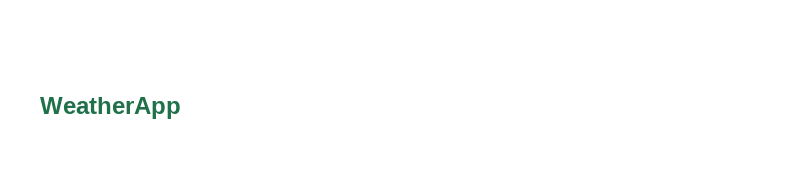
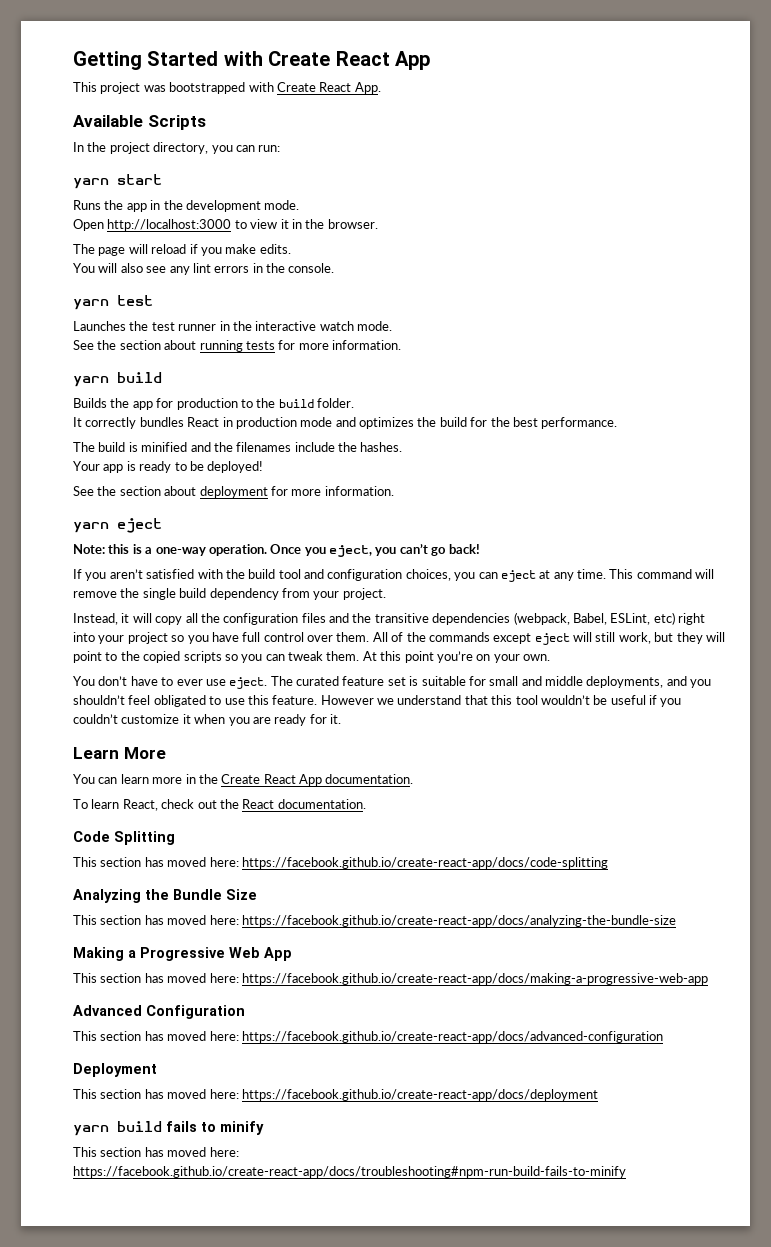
- WeatherApp
+ Getting Started with Create React App
+ This project was bootstrapped with Create React App.
+ Available Scripts
+ In the project directory, you can run:
+ yarn start
+ Runs the app in the development mode.
+ Open http://localhost:3000 to view it in the browser.
+ The page will reload if you make edits.
+ You will also see any lint errors in the console.
+ yarn test
+ Launches the test runner in the interactive watch mode.
+ See the section about running tests for more information.
+ yarn build
+ Builds the app for production to the build folder.
+ It correctly bundles React in production mode and optimizes the build for the best performance.
+ The build is minified and the filenames include the hashes.
+ Your app is ready to be deployed!
+ See the section about deployment for more information.
+ yarn eject
+ Note: this is a one-way operation. Once you eject, you can’t go back!
+ If you aren’t satisfied with the build tool and configuration choices, you can eject at any time. This command will remove the single build dependency from your project.
+ Instead, it will copy all the configuration files and the transitive dependencies (webpack, Babel, ESLint, etc) right into your project so you have full control over them. All of the commands except eject will still work, but they will point to the copied scripts so you can tweak them. At this point you’re on your own.
+ You don’t have to ever use eject. The curated feature set is suitable for small and middle deployments, and you shouldn’t feel obligated to use this feature. However we understand that this tool wouldn’t be useful if you couldn’t customize it when you are ready for it.
+ Learn More
+ You can learn more in the Create React App documentation.
+ To learn React, check out the React documentation.
+ Code Splitting
+ This section has moved here: https://facebook.github.io/create-react-app/docs/code-splitting
+ Analyzing the Bundle Size
+ This section has moved here: https://facebook.github.io/create-react-app/docs/analyzing-the-bundle-size
+ Making a Progressive Web App
+ This section has moved here: https://facebook.github.io/create-react-app/docs/making-a-progressive-web-app
+ Advanced Configuration
+ This section has moved here: https://facebook.github.io/create-react-app/docs/advanced-configuration
+ Deployment
+ This section has moved here: https://facebook.github.io/create-react-app/docs/deployment
+ yarn build fails to minify
+ This section has moved here: https://facebook.github.io/create-react-app/docs/troubleshooting#npm-run-build-fails-to-minify

